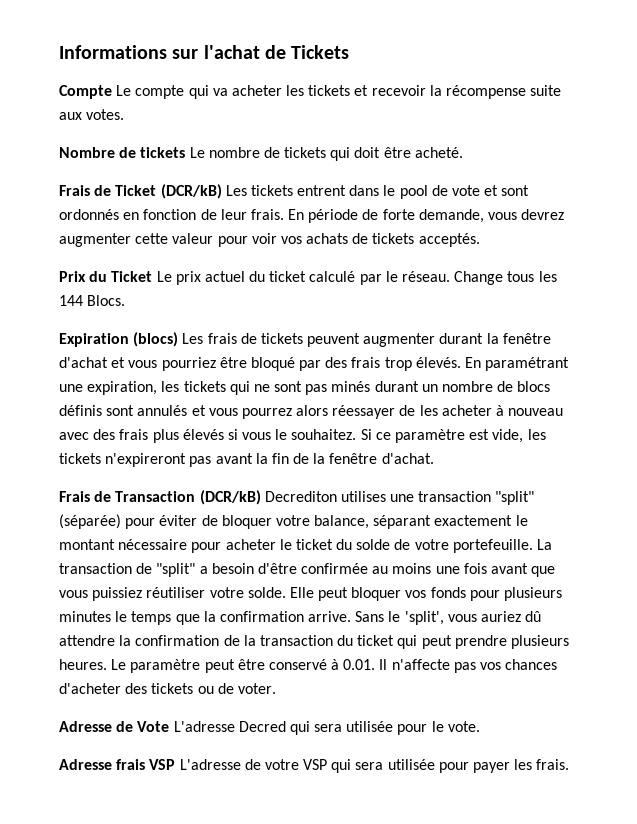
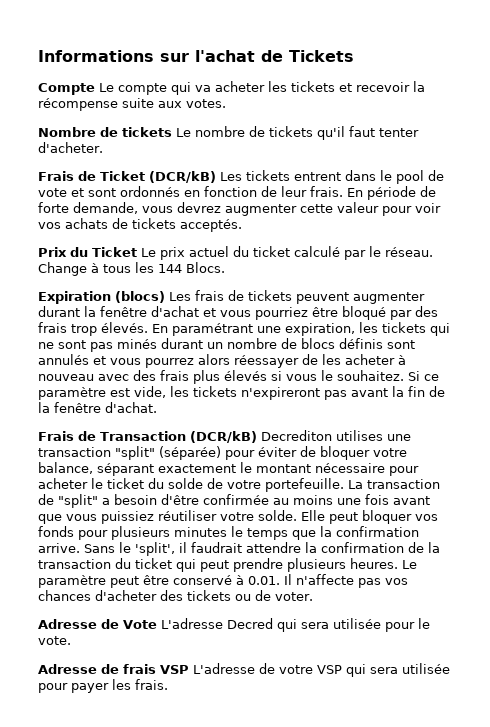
- Nombre de tickets Le nombre de tickets qui doit être acheté.
+ Nombre de tickets Le nombre de tickets qu'il faut tenter d'acheter.
- Change tous les 144 Blocs.
+ Change à tous les 144 Blocs.
- Sans le 'split', vous auriez dû attendre la confirmation de la transaction du ticket qui peut prendre plusieurs heures.
+ Sans le 'split', il faudrait attendre la confirmation de la transaction du ticket qui peut prendre plusieurs heures.
- Adresse frais VSP L'adresse de votre VSP qui sera utilisée pour payer les frais.
+ Adresse de frais VSP L'adresse de votre VSP qui sera utilisée pour payer les frais.

